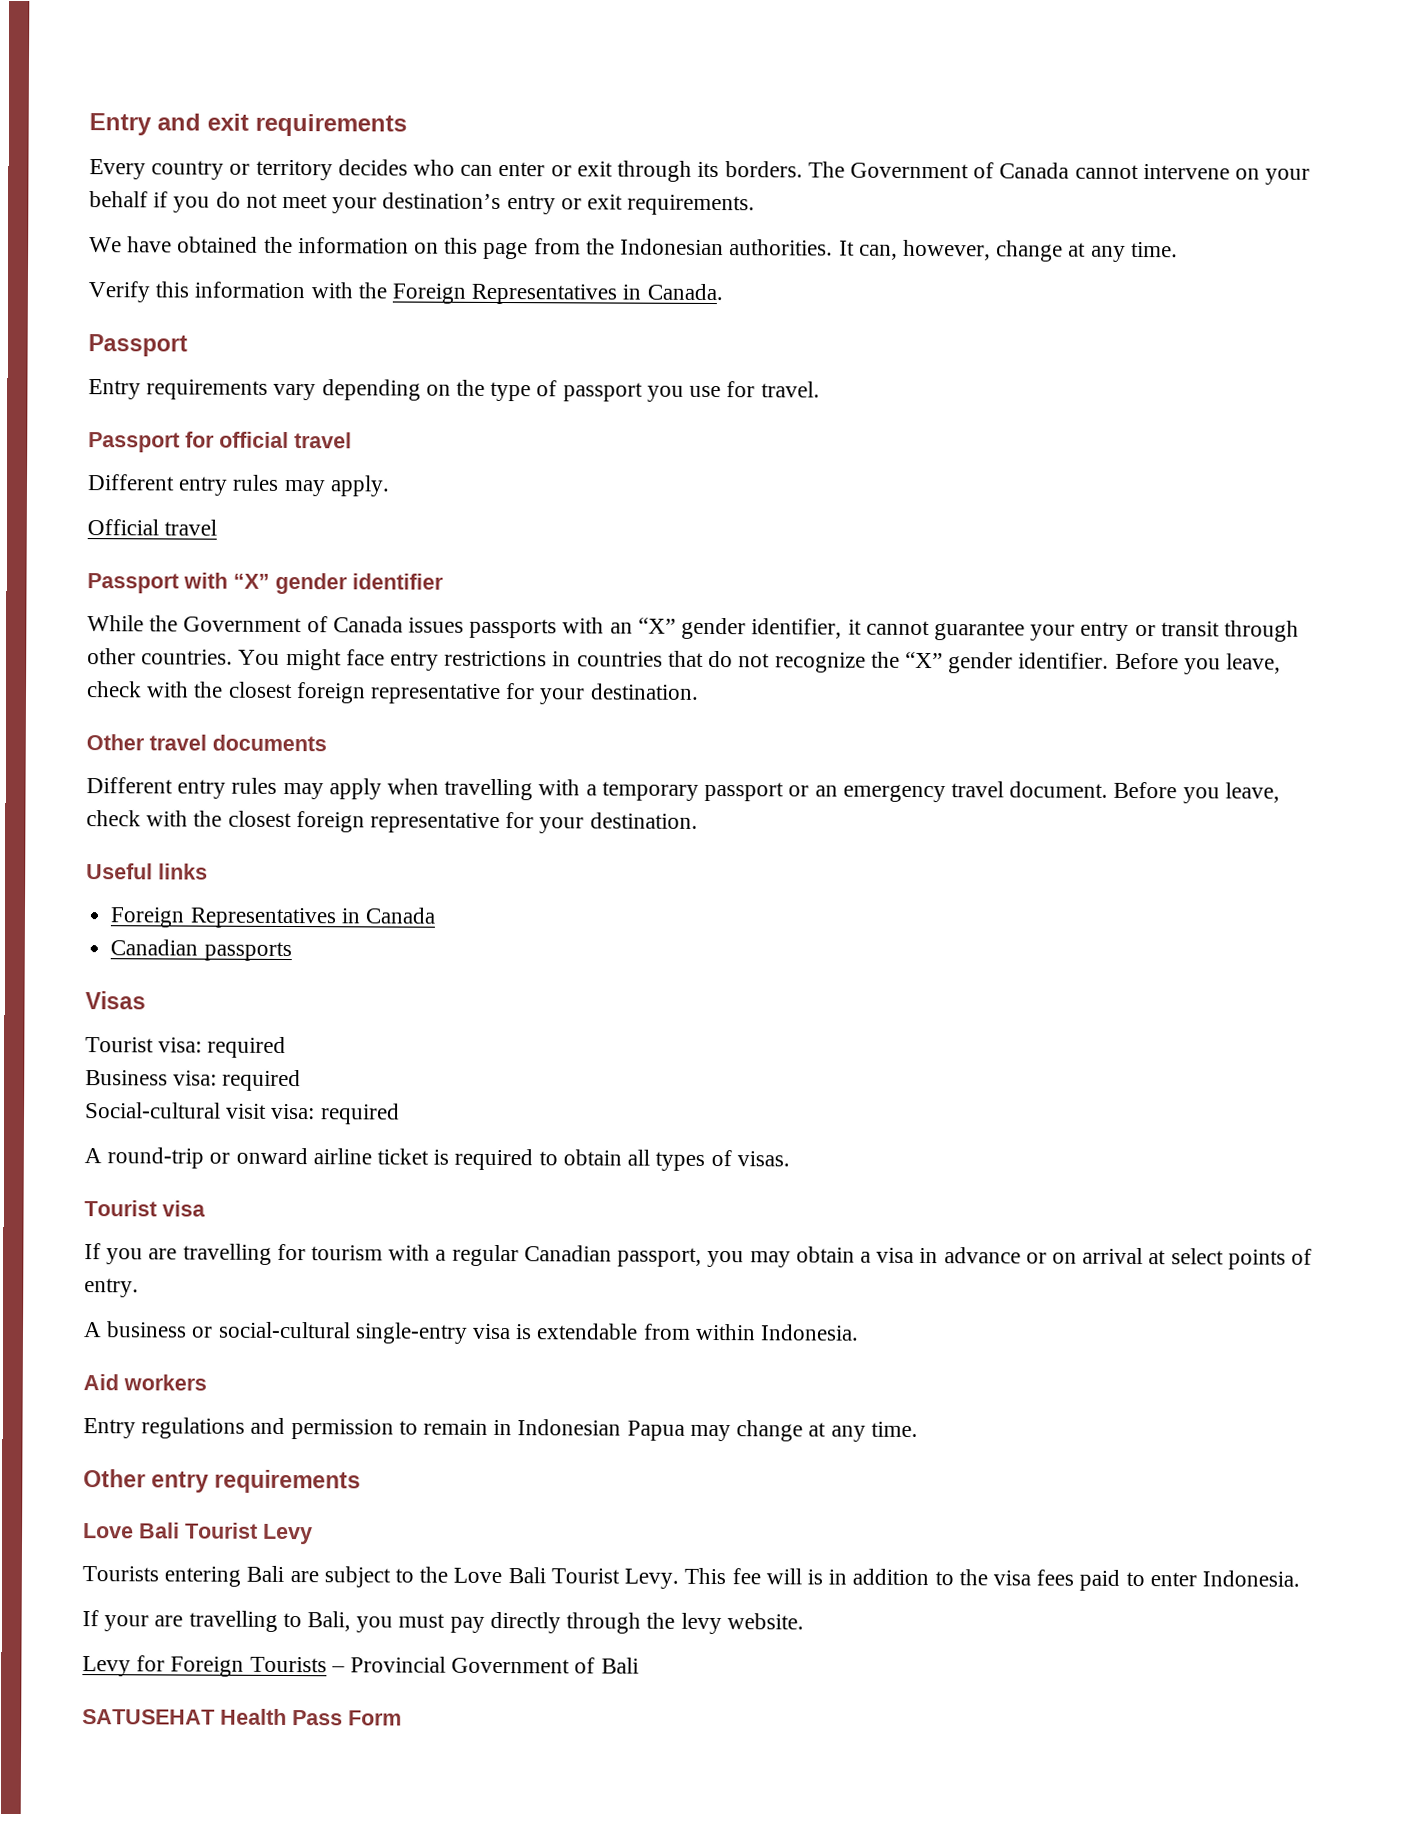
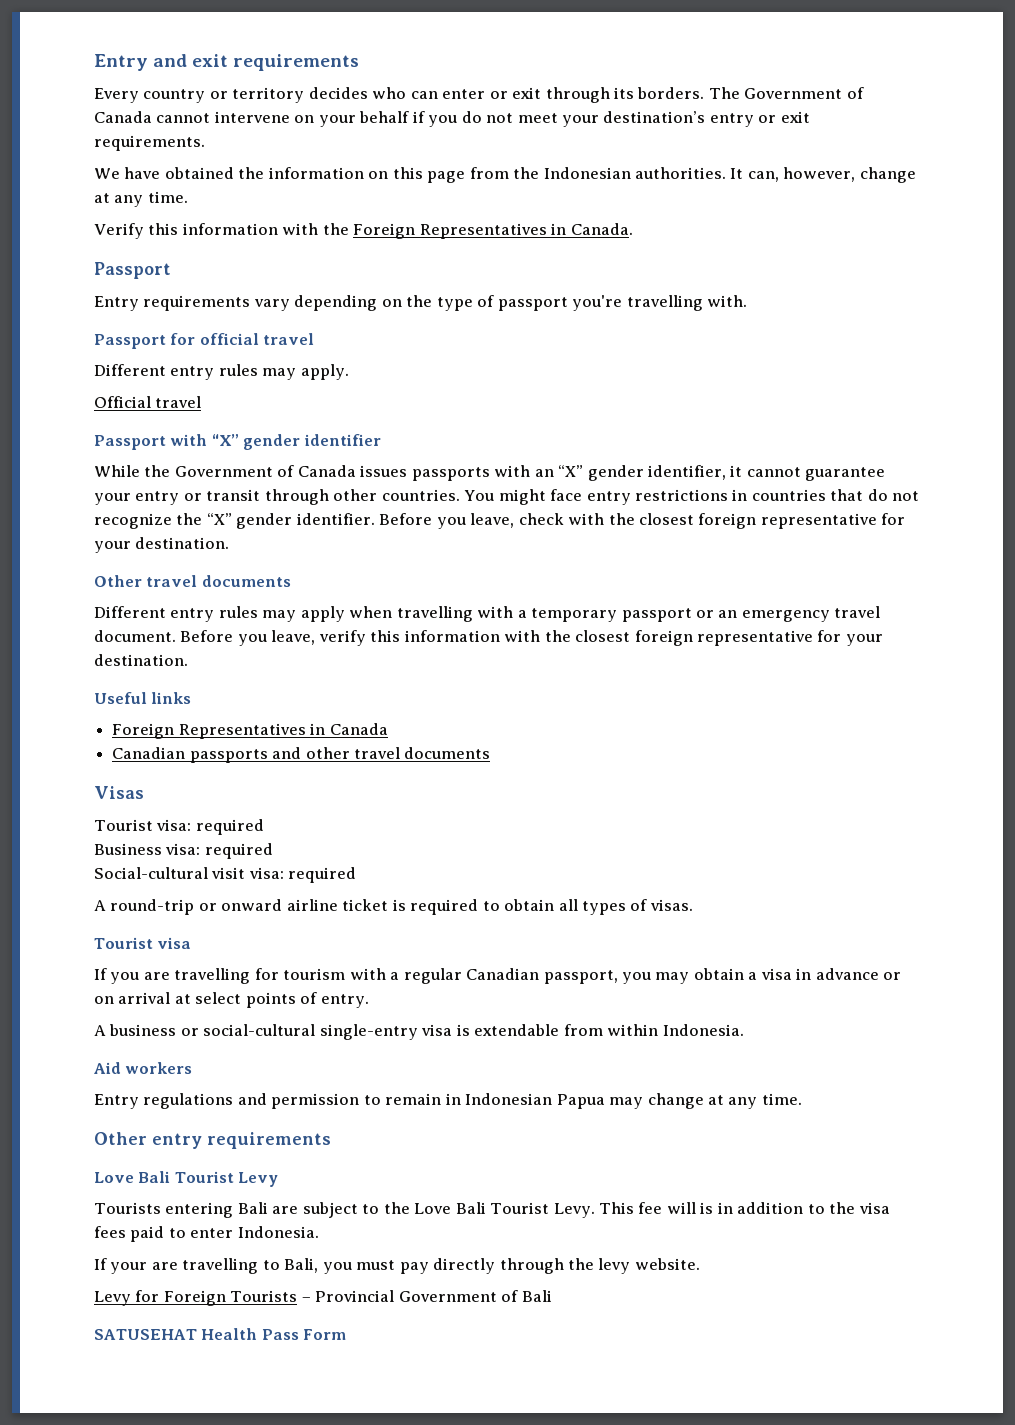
- Entry requirements vary depending on the type of passport you use for travel.
+ Entry requirements vary depending on the type of passport you're travelling with.
- Different entry rules may apply when travelling with a temporary passport or an emergency travel document. Before you leave, check with the closest foreign representative for your destination.
+ Different entry rules may apply when travelling with a temporary passport or an emergency travel document. Before you leave, verify this information with the closest foreign representative for your destination.
- Canadian passports
+ Canadian passports and other travel documents

